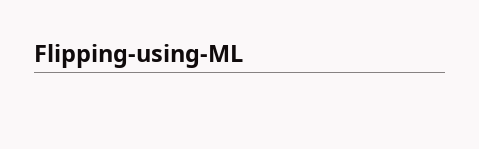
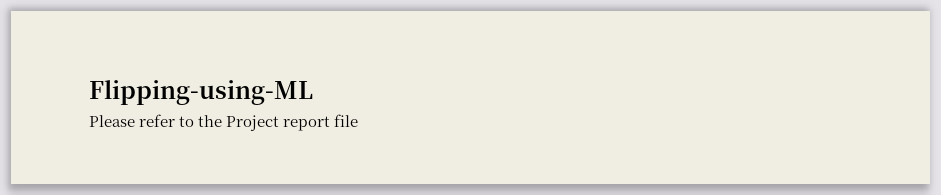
+ Please refer to the Project report file

